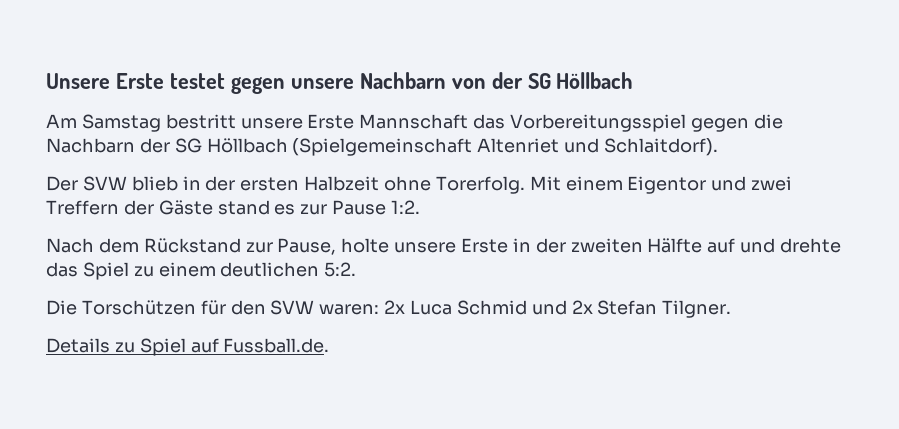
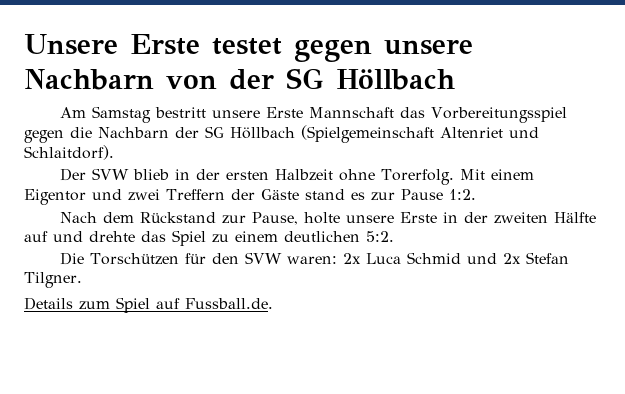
- Details zu Spiel auf Fussball.de.
+ Details zum Spiel auf Fussball.de.

